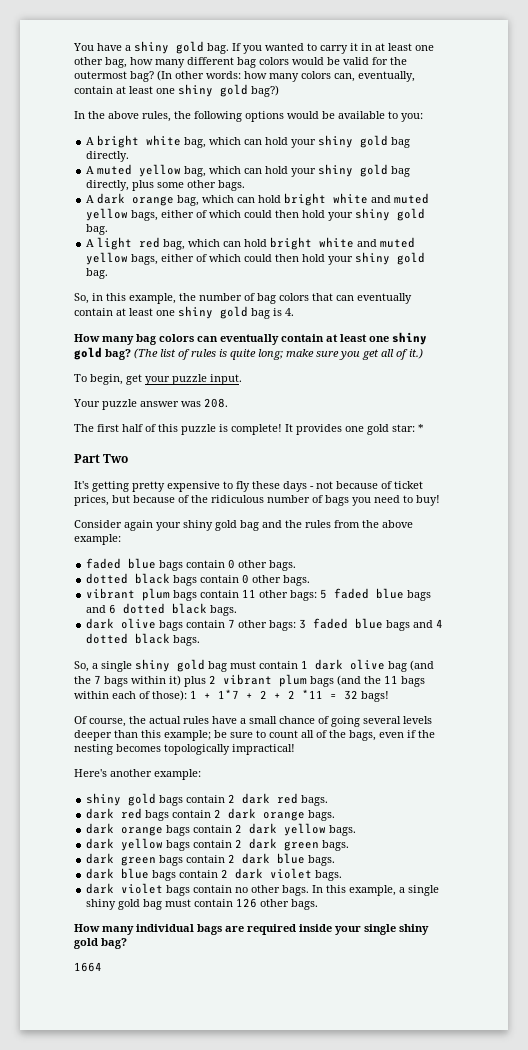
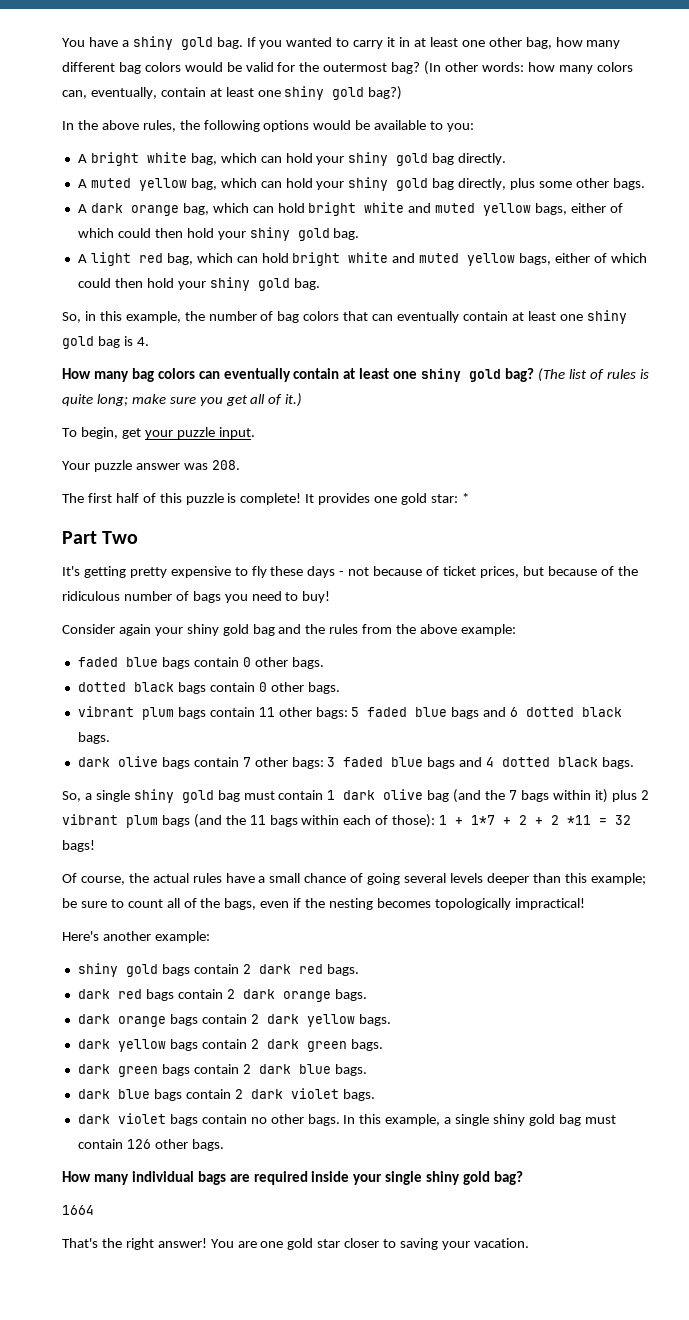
+ That's the right answer! You are one gold star closer to saving your vacation.

